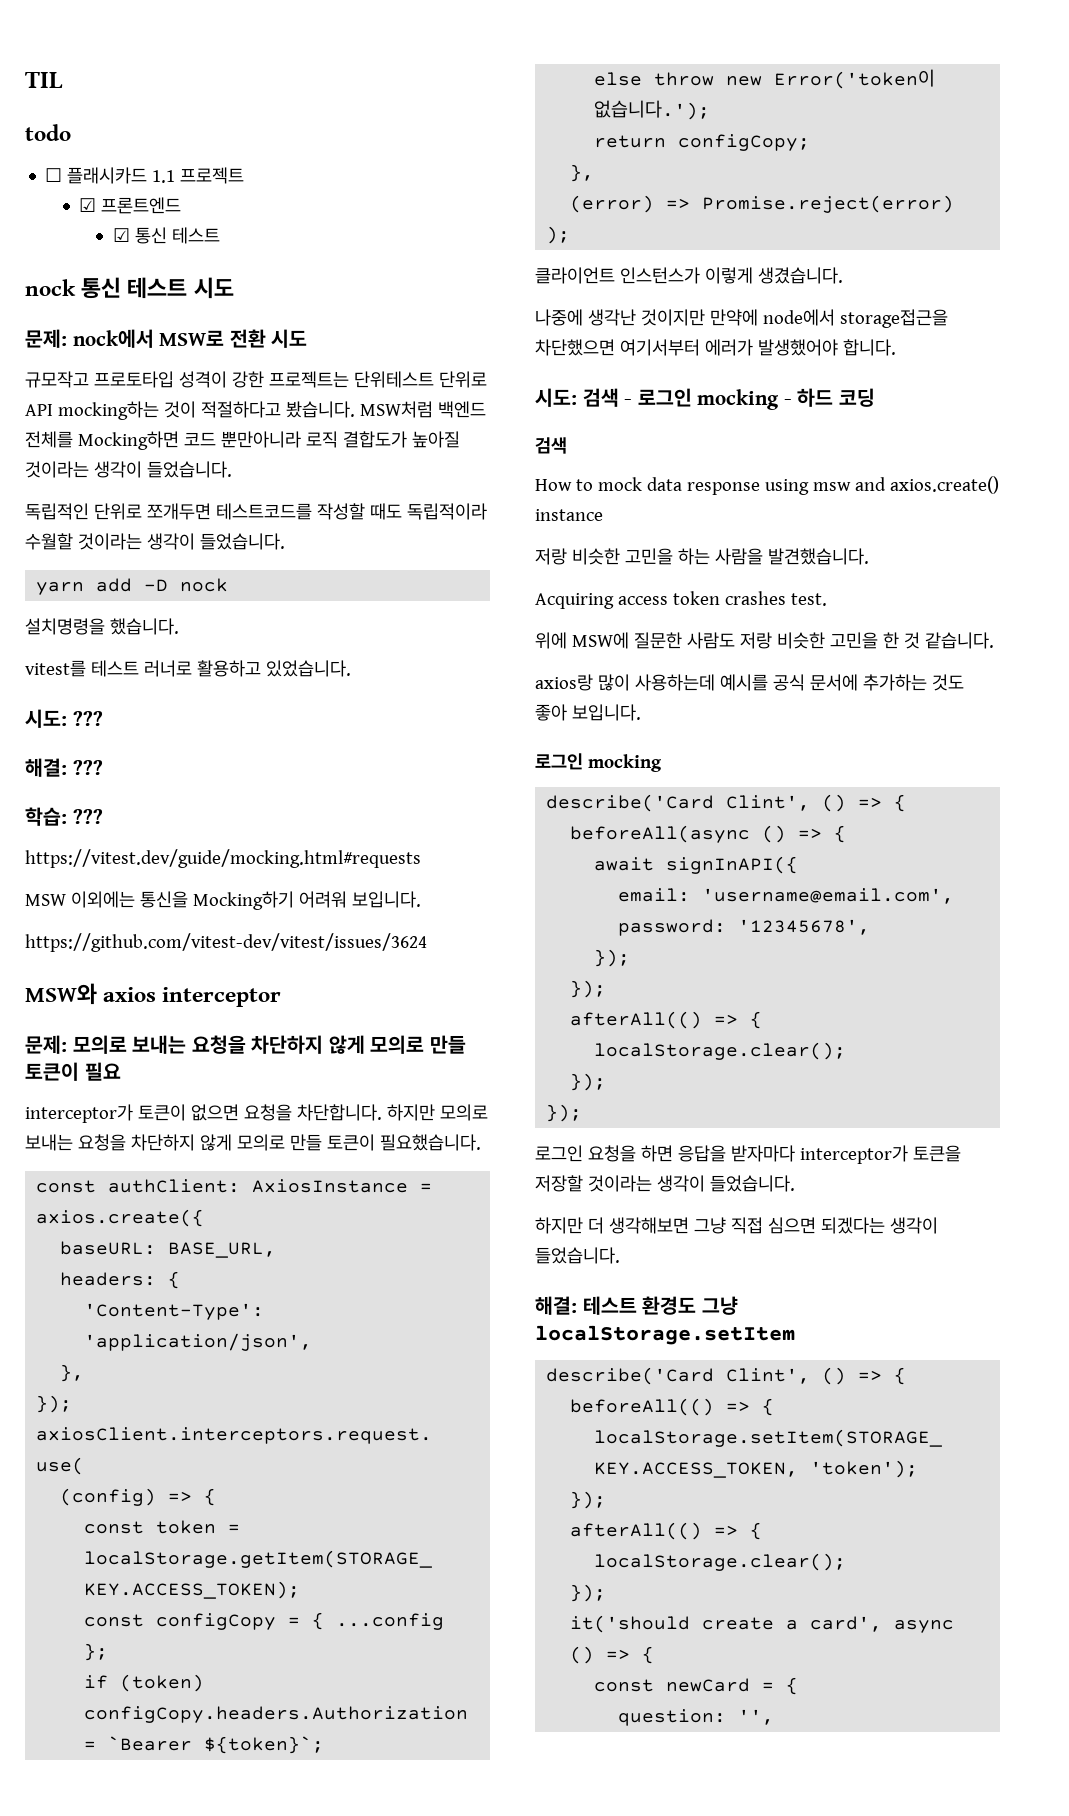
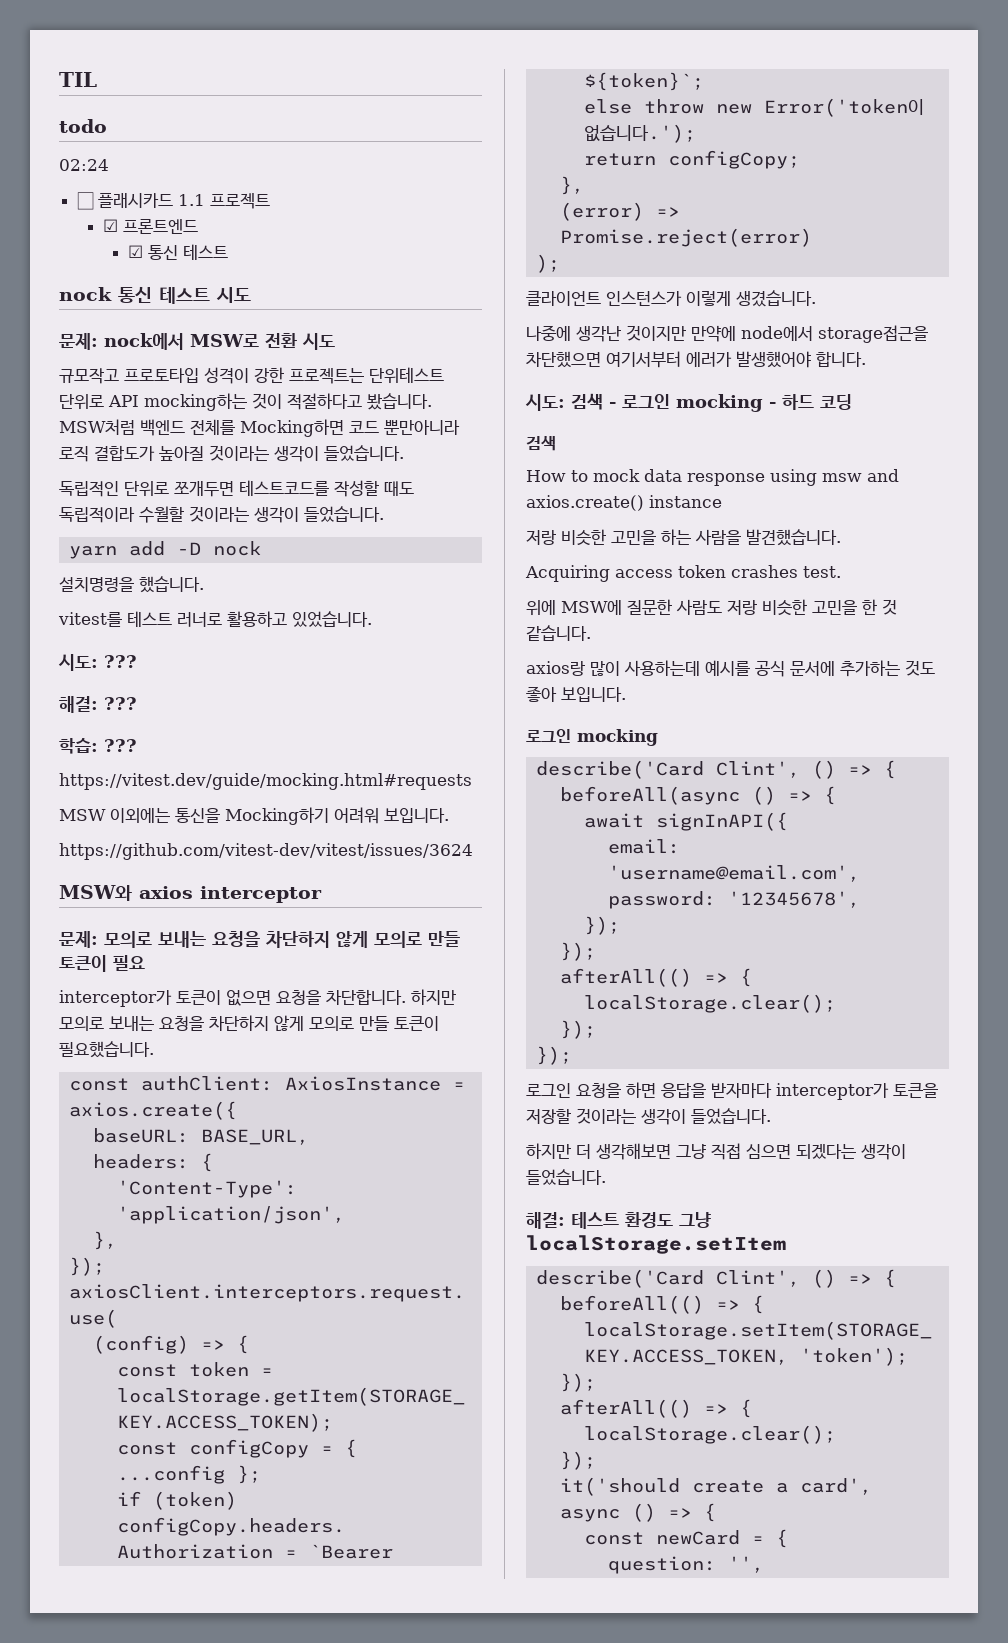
+ 02:24

